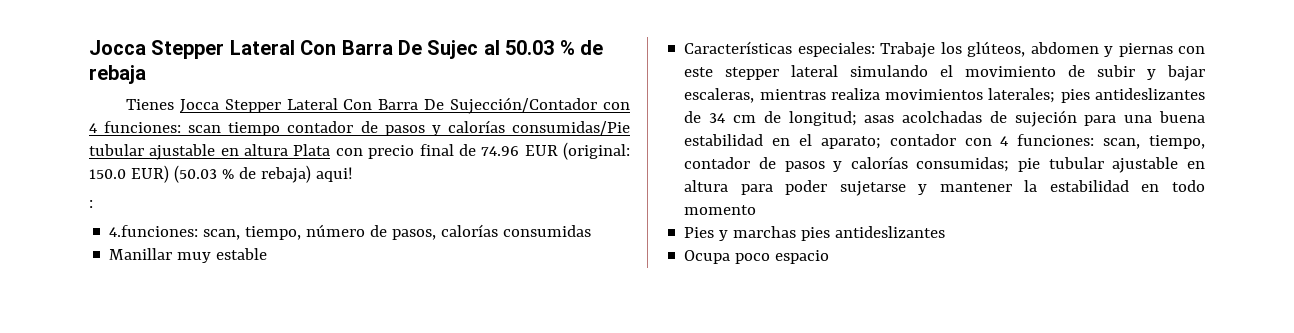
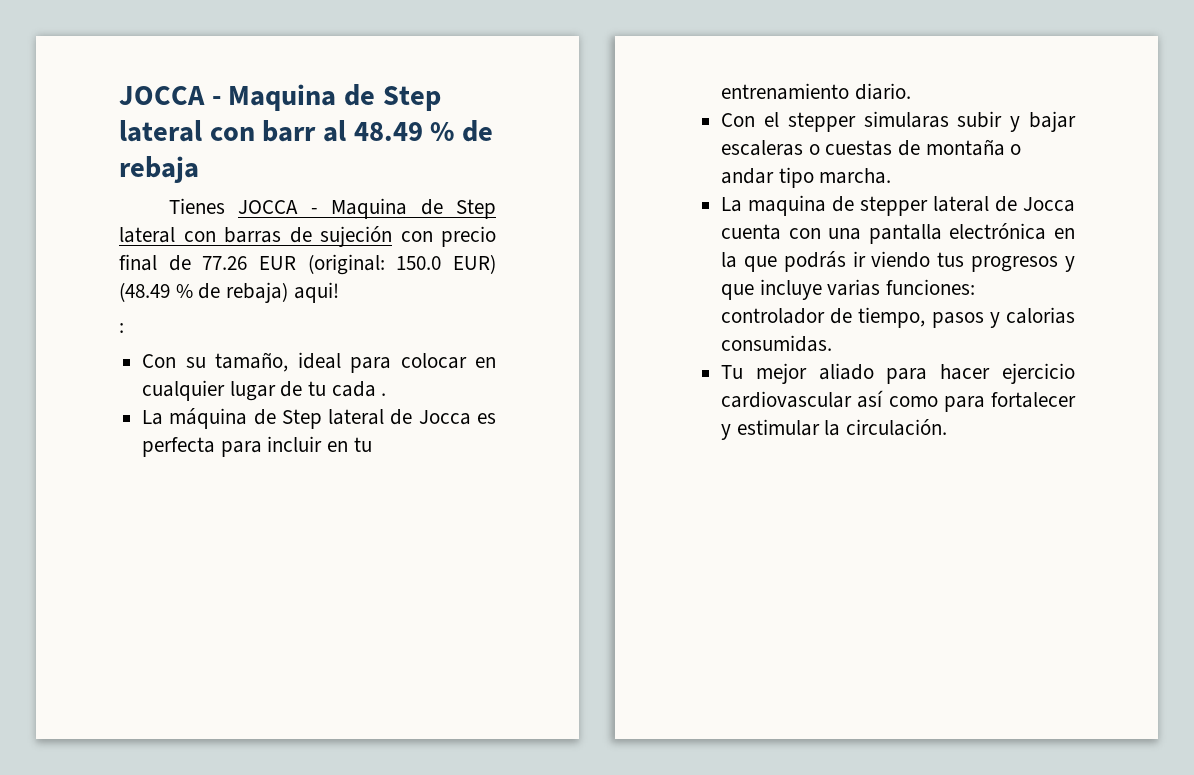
- Jocca Stepper Lateral Con Barra De Sujec al 50.03 % de rebaja
- Tienes Jocca Stepper Lateral Con Barra De Sujección/Contador con 4 funciones: scan tiempo contador de pasos y calorías consumidas/Pie tubular ajustable en altura Plata con precio final de 74.96 EUR (original: 150.0 EUR) (50.03 % de rebaja) aqui!
+ JOCCA - Maquina de Step lateral con barr al 48.49 % de rebaja
+ Tienes JOCCA - Maquina de Step lateral con barras de sujeción con precio final de 77.26 EUR (original: 150.0 EUR) (48.49 % de rebaja) aqui!
- 4.funciones: scan, tiempo, número de pasos, calorías consumidas
- Manillar muy estable
- Características especiales: Trabaje los glúteos, abdomen y piernas con este stepper lateral simulando el movimiento de subir y bajar escaleras, mientras realiza movimientos laterales; pies antideslizantes de 34 cm de longitud; asas acolchadas de sujeción para una buena estabilidad en el aparato; contador con 4 funciones: scan, tiempo, contador de pasos y calorías consumidas; pie tubular ajustable en altura para poder sujetarse y mantener la estabilidad en todo momento
- Pies y marchas pies antideslizantes
- Ocupa poco espacio
+ Con su tamaño, ideal para colocar en cualquier lugar de tu cada .
+ La máquina de Step lateral de Jocca es perfecta para incluir en tu entrenamiento diario.
+ Con el stepper simularas subir y bajar escaleras o cuestas de montaña o andar tipo marcha.
+ La maquina de stepper lateral de Jocca cuenta con una pantalla electrónica en la que podrás ir viendo tus progresos y que incluye varias funciones: controlador de tiempo, pasos y calorias consumidas.
+ Tu mejor aliado para hacer ejercicio cardiovascular así como para fortalecer y estimular la circulación.

